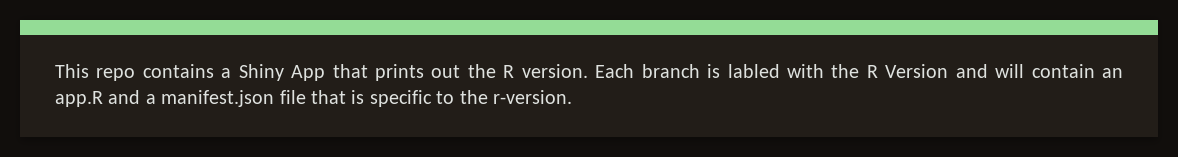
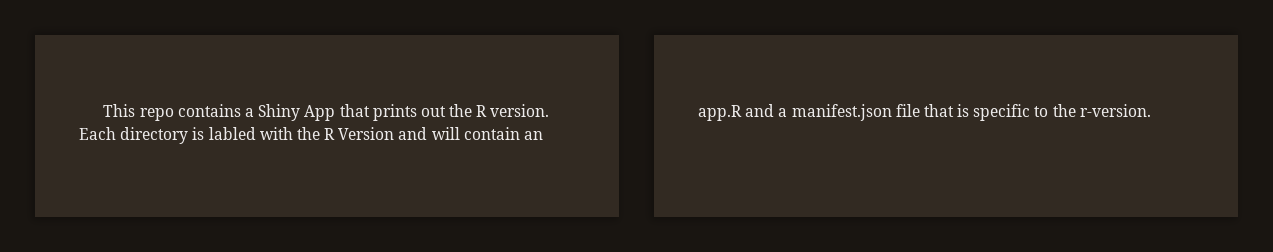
- Each branch is labled with the R Version and will contain an app.R and a manifest.json file that is specific to the r-version.
+ Each directory is labled with the R Version and will contain an app.R and a manifest.json file that is specific to the r-version.

